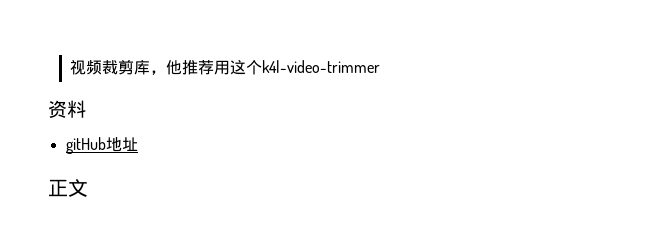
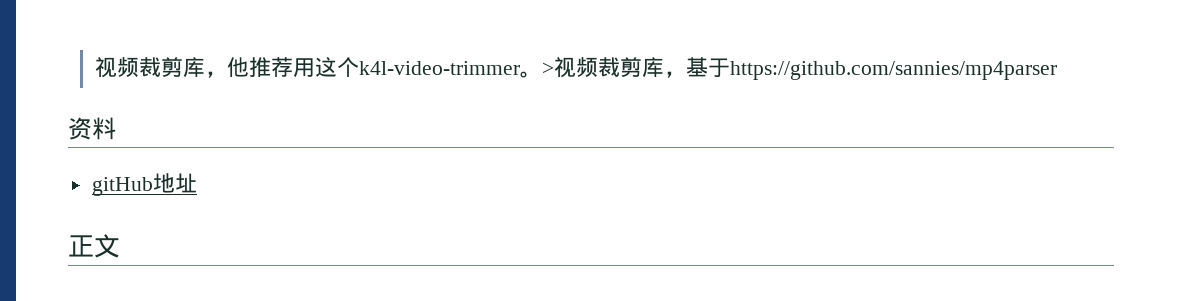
- 视频裁剪库，他推荐用这个k4l-video-trimmer
+ 视频裁剪库，他推荐用这个k4l-video-trimmer。>视频裁剪库，基于https://github.com/sannies/mp4parser

